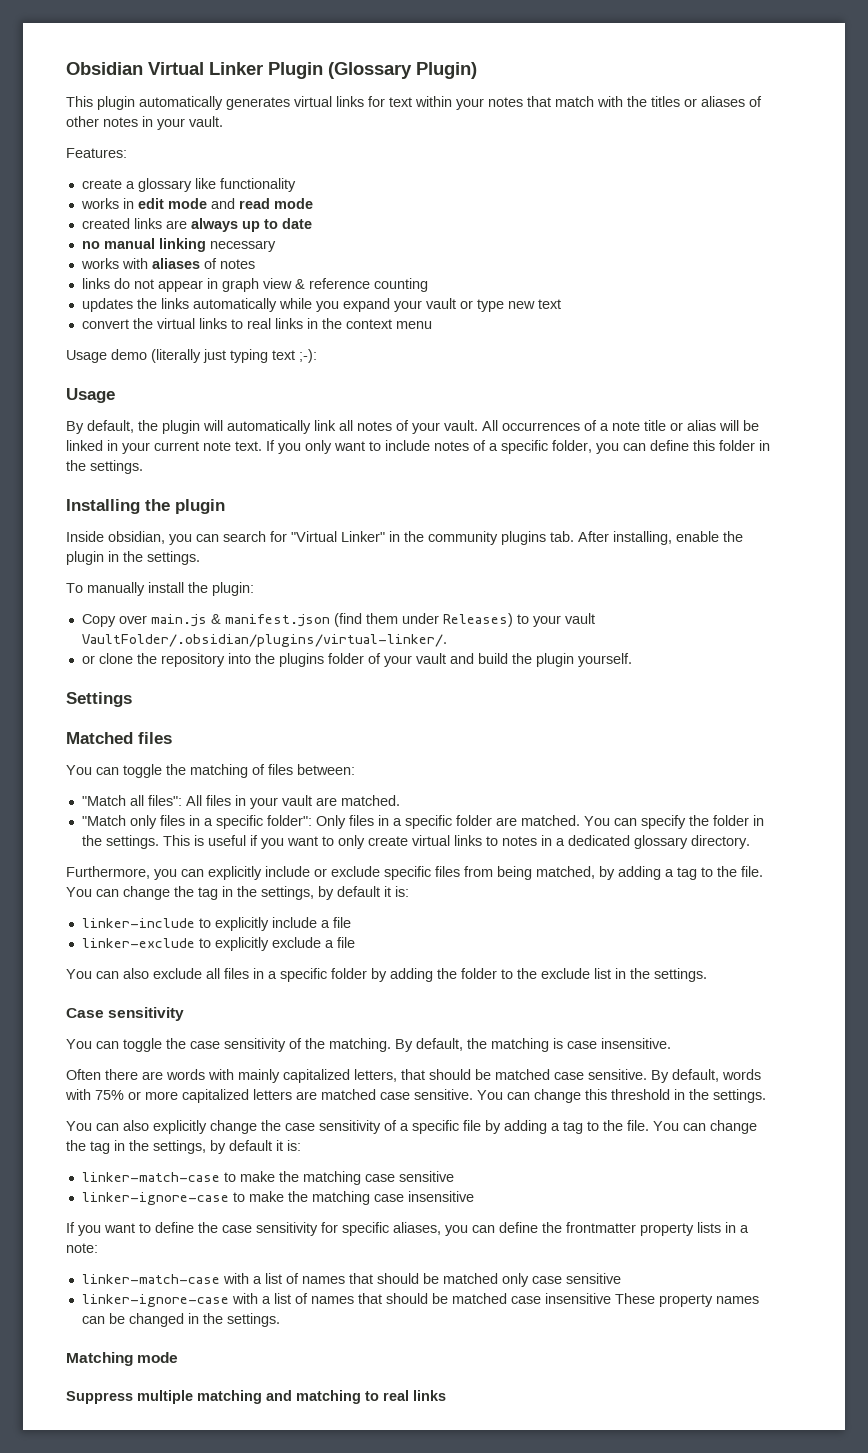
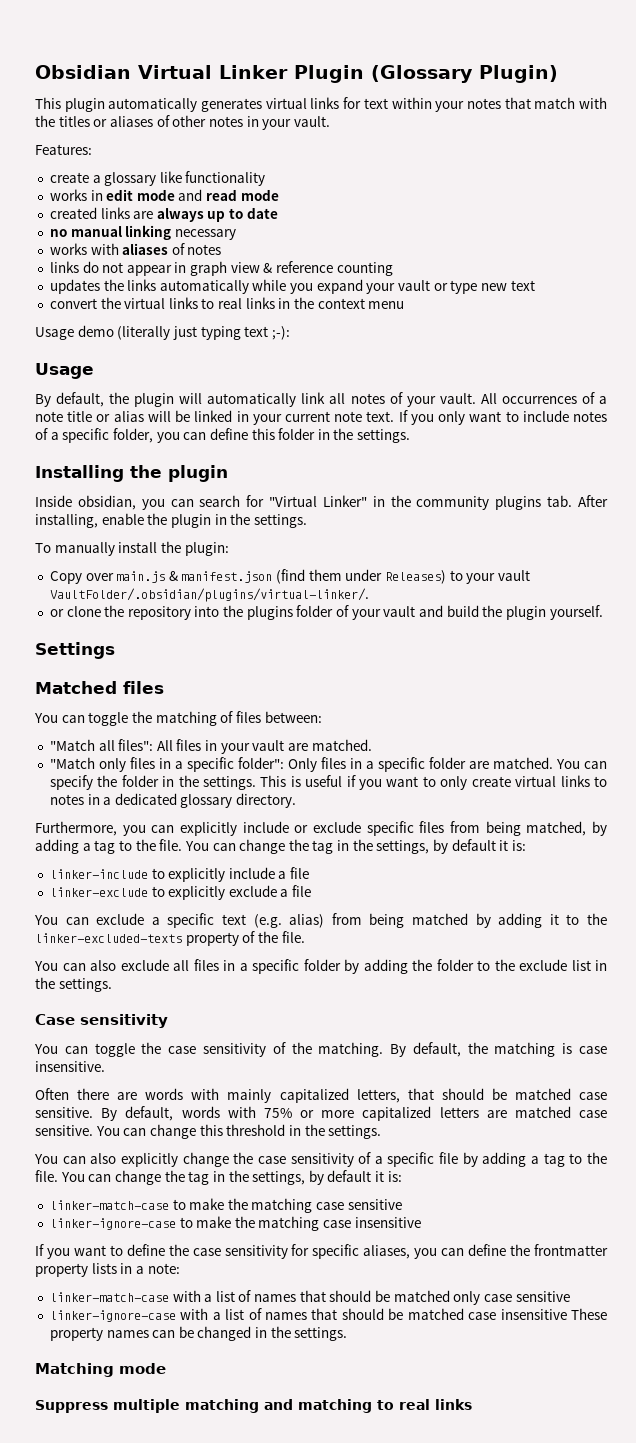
+ You can exclude a specific text (e.g. alias) from being matched by adding it to the linker-excluded-texts property of the file.

